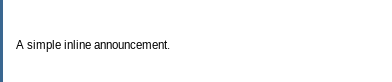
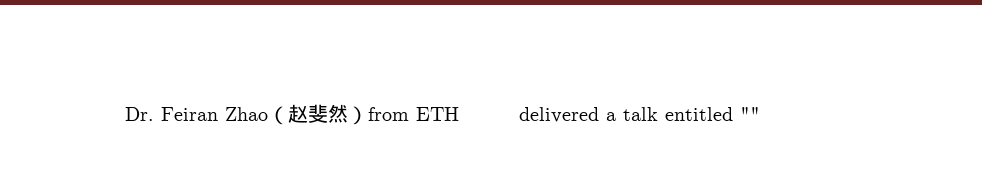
- A simple inline announcement.
+ Dr. Feiran Zhao（赵斐然）from ETH delivered a talk entitled ""

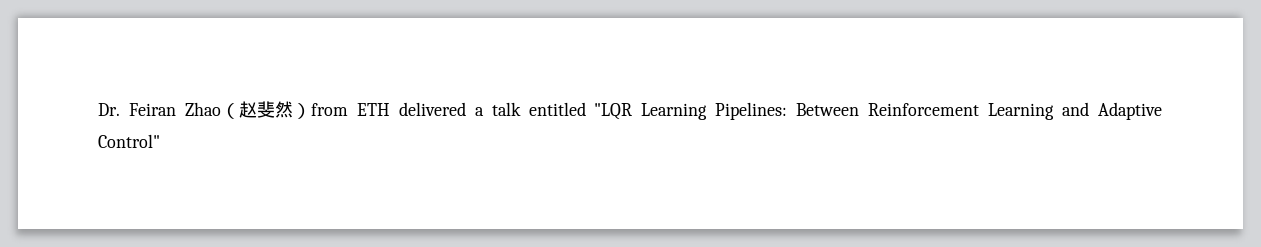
- Dr. Feiran Zhao（赵斐然）from ETH delivered a talk entitled ""
+ Dr. Feiran Zhao（赵斐然）from ETH delivered a talk entitled "LQR Learning Pipelines: Between Reinforcement Learning and Adaptive Control"

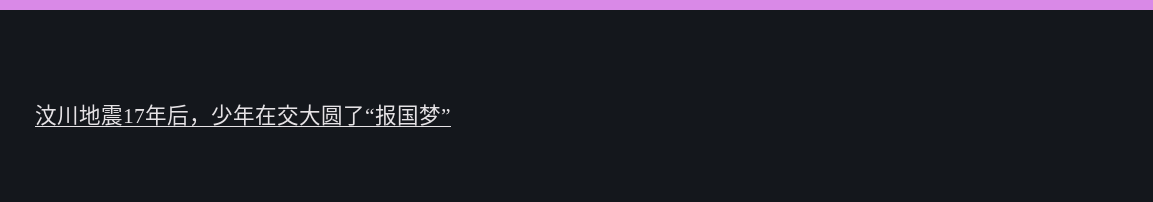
- Dr. Feiran Zhao（赵斐然）from ETH delivered a talk entitled "LQR Learning Pipelines: Between Reinforcement Learning and Adaptive Control"
+ 汶川地震17年后，少年在交大圆了“报国梦”

